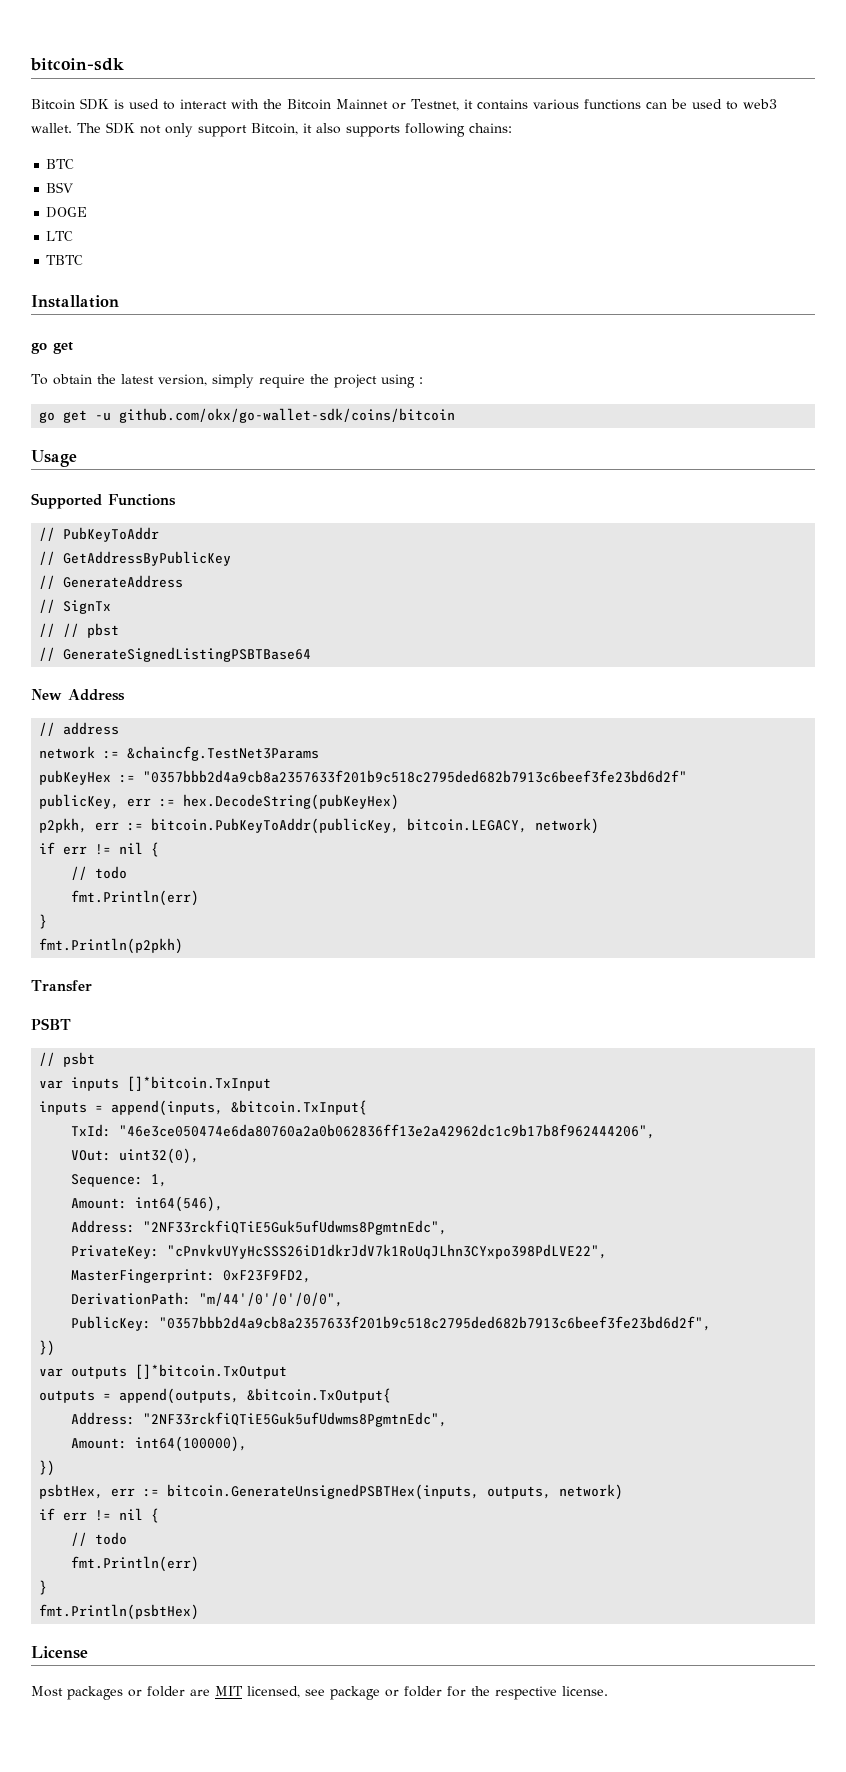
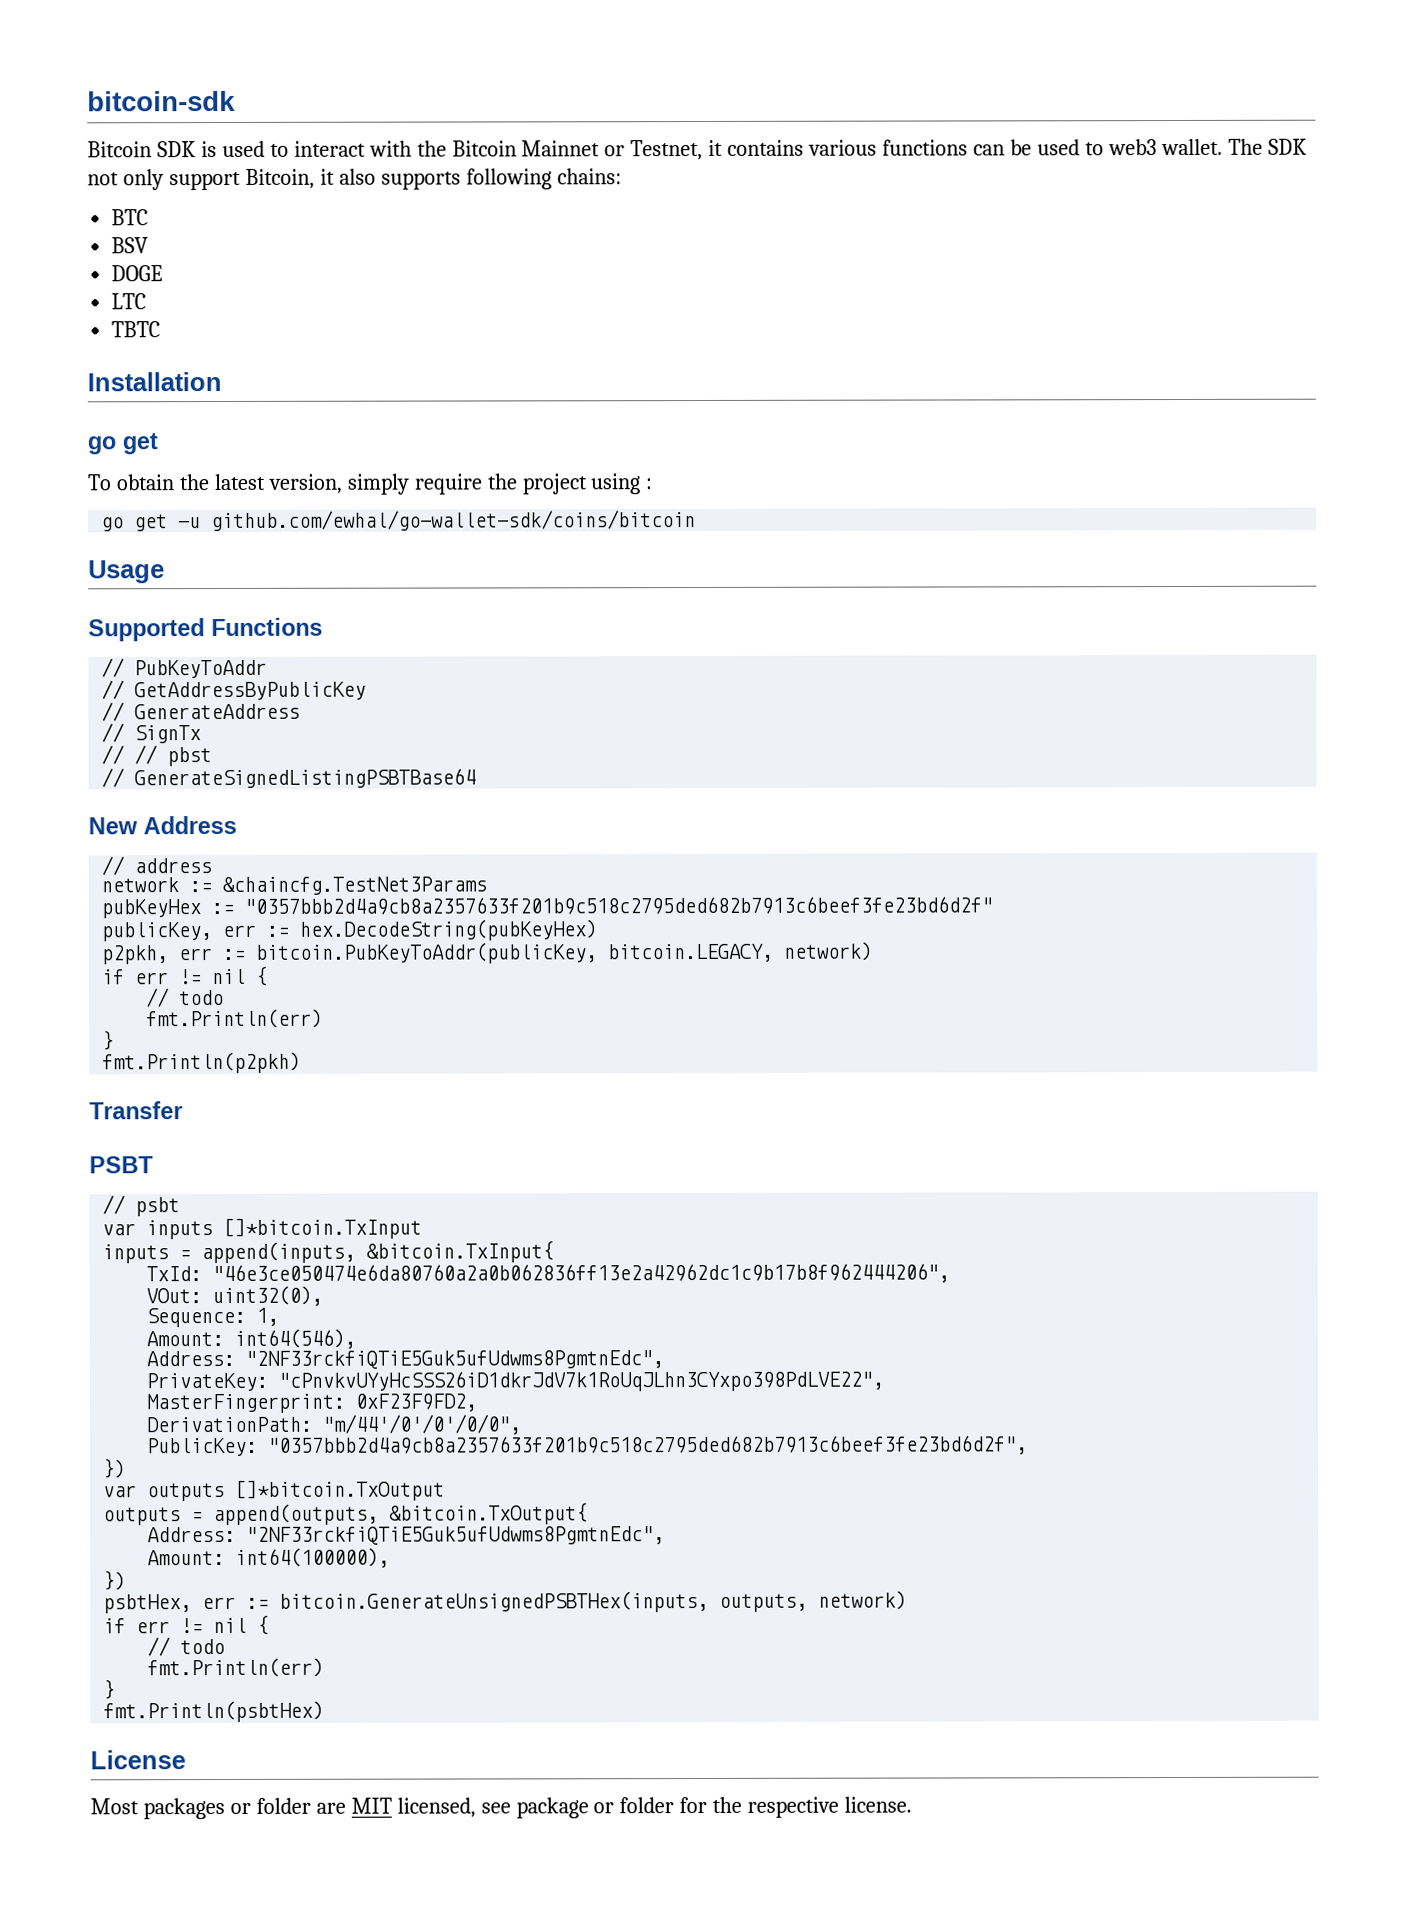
- go get -u github.com/okx/go-wallet-sdk/coins/bitcoin
+ go get -u github.com/ewhal/go-wallet-sdk/coins/bitcoin

